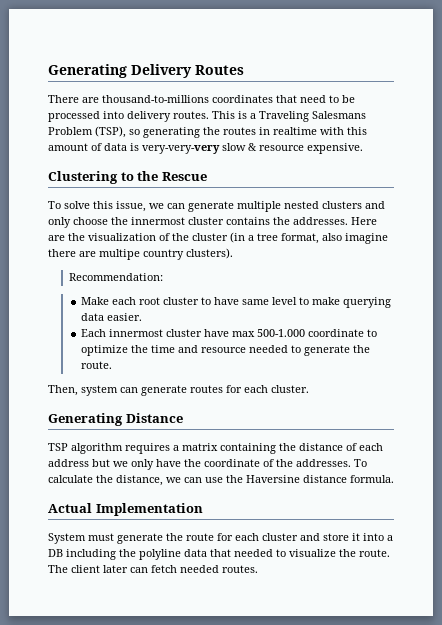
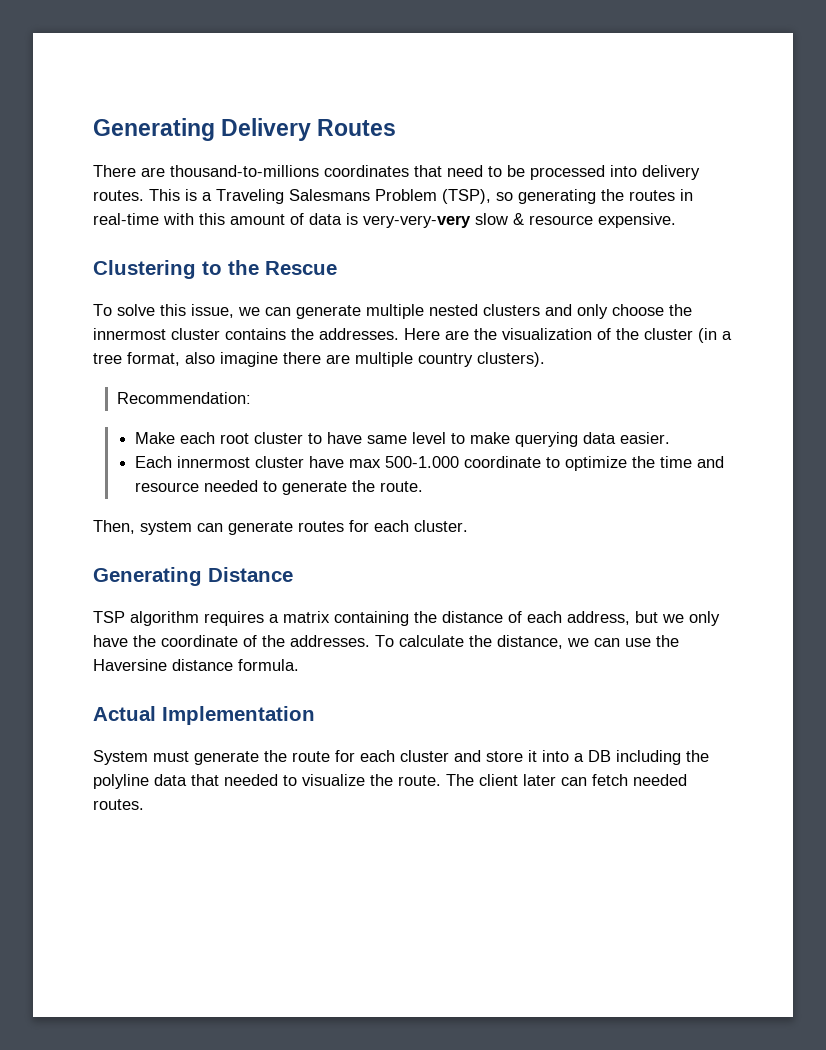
- This is a Traveling Salesmans Problem (TSP), so generating the routes in realtime with this amount of data is very-very-very slow & resource expensive.
+ This is a Traveling Salesmans Problem (TSP), so generating the routes in real-time with this amount of data is very-very-very slow & resource expensive.
- Here are the visualization of the cluster (in a tree format, also imagine there are multipe country clusters).
+ Here are the visualization of the cluster (in a tree format, also imagine there are multiple country clusters).
- TSP algorithm requires a matrix containing the distance of each address but we only have the coordinate of the addresses.
+ TSP algorithm requires a matrix containing the distance of each address, but we only have the coordinate of the addresses.

